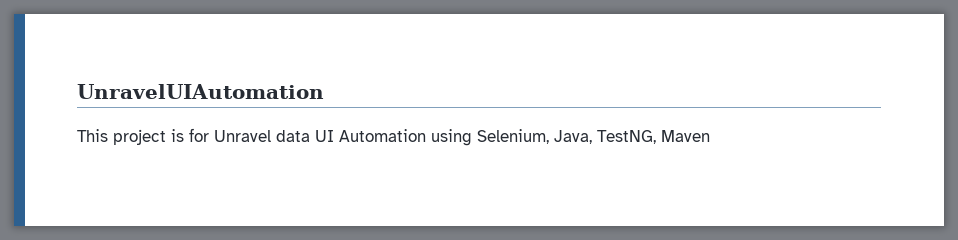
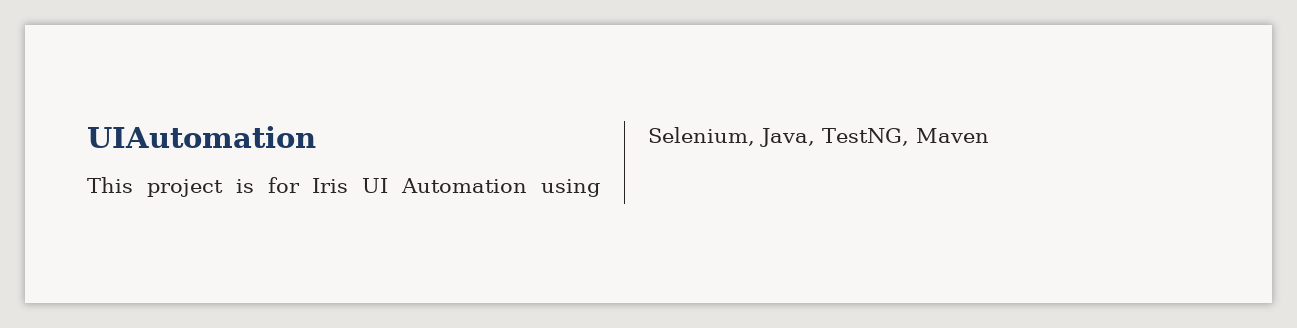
- UnravelUIAutomation
+ UIAutomation
- This project is for Unravel data UI Automation using Selenium, Java, TestNG, Maven
+ This project is for Iris UI Automation using Selenium, Java, TestNG, Maven

